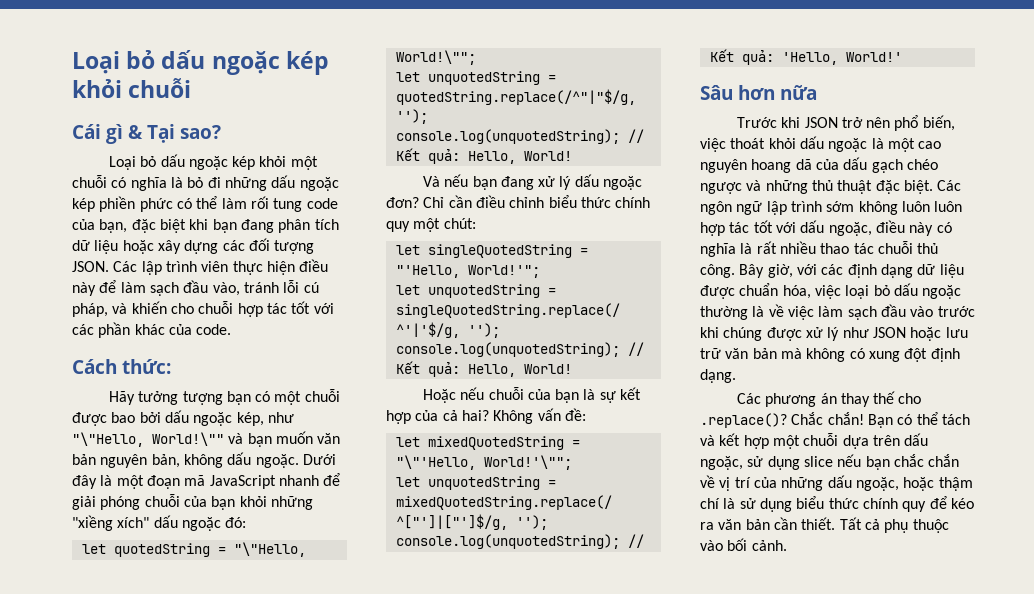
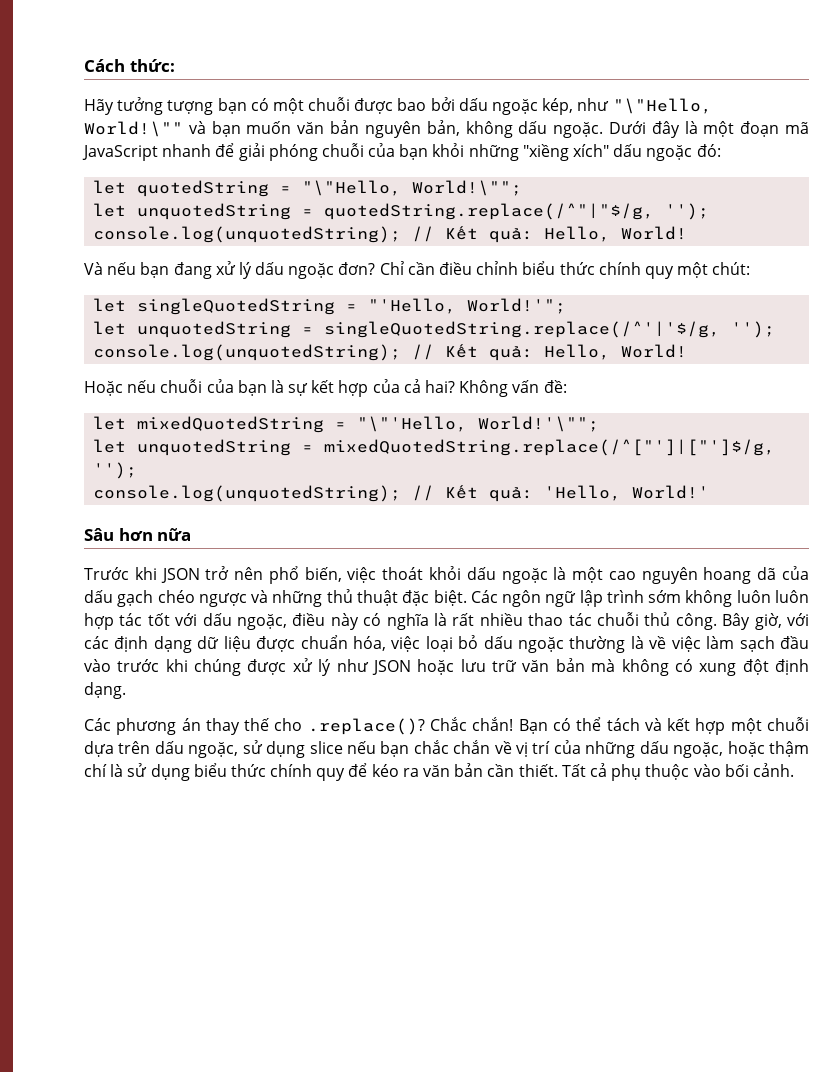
- Loại bỏ dấu ngoặc kép khỏi chuỗi
- Cái gì & Tại sao?
- Loại bỏ dấu ngoặc kép khỏi một chuỗi có nghĩa là bỏ đi những dấu ngoặc kép phiền phức có thể làm rối tung code của bạn, đặc biệt khi bạn đang phân tích dữ liệu hoặc xây dựng các đối tượng JSON. Các lập trình viên thực hiện điều này để làm sạch đầu vào, tránh lỗi cú pháp, và khiến cho chuỗi hợp tác tốt với các phần khác của code.

